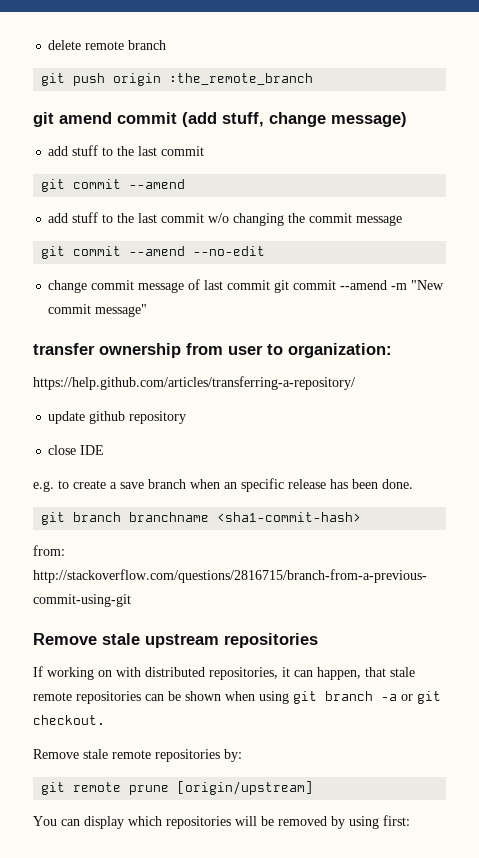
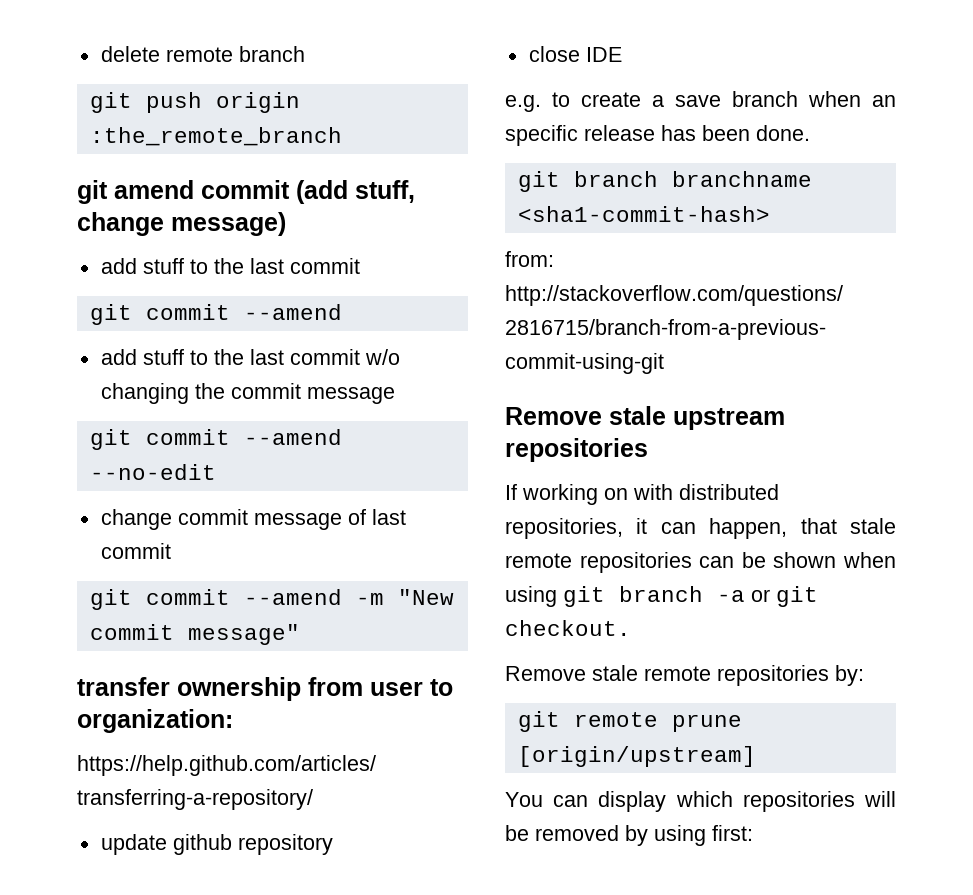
- change commit message of last commit git commit --amend -m "New commit message"
+ change commit message of last commit
+ git commit --amend -m "New commit message"

